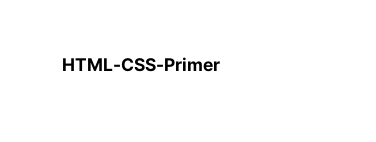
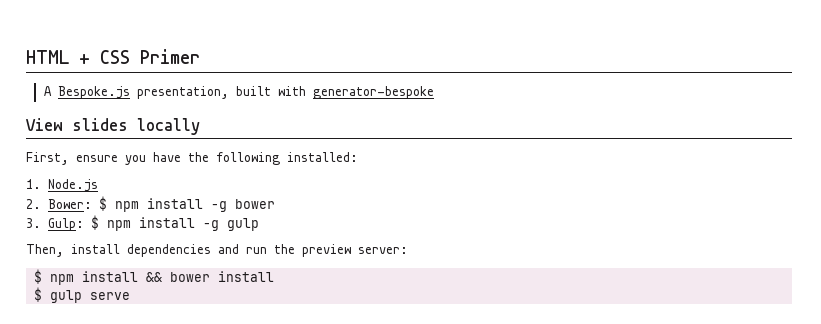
- HTML-CSS-Primer
+ HTML + CSS Primer
+ A Bespoke.js presentation, built with generator-bespoke
+ View slides locally
+ First, ensure you have the following installed:
+ 1. Node.js
+ 2. Bower: $ npm install -g bower
+ 3. Gulp: $ npm install -g gulp
+ Then, install dependencies and run the preview server:
+ $ npm install && bower install
+ $ gulp serve

